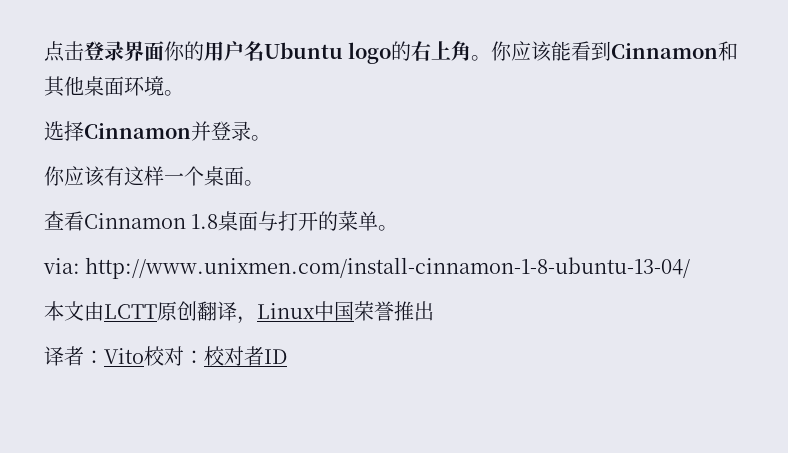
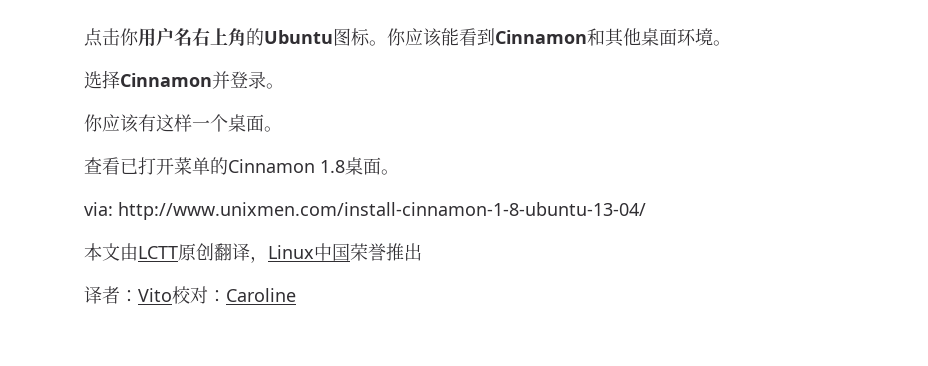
- 点击登录界面你的用户名Ubuntu logo的右上角。
+ 点击你用户名右上角的Ubuntu图标。
- 查看Cinnamon 1.8桌面与打开的菜单。
+ 查看已打开菜单的Cinnamon 1.8桌面。
- 译者：Vito校对：校对者ID
+ 译者：Vito校对：Caroline

